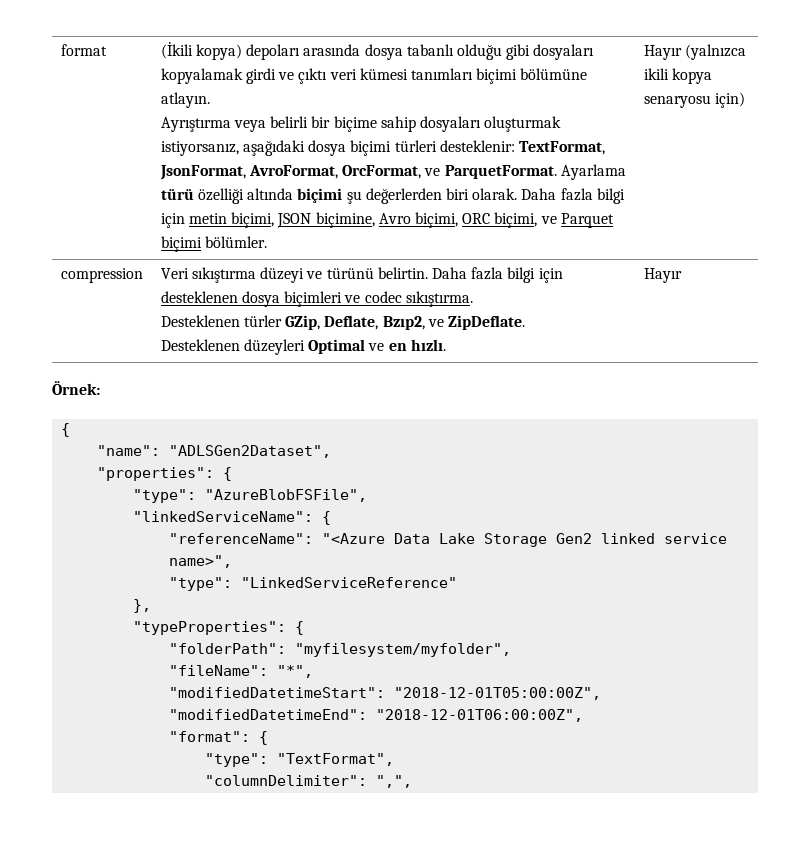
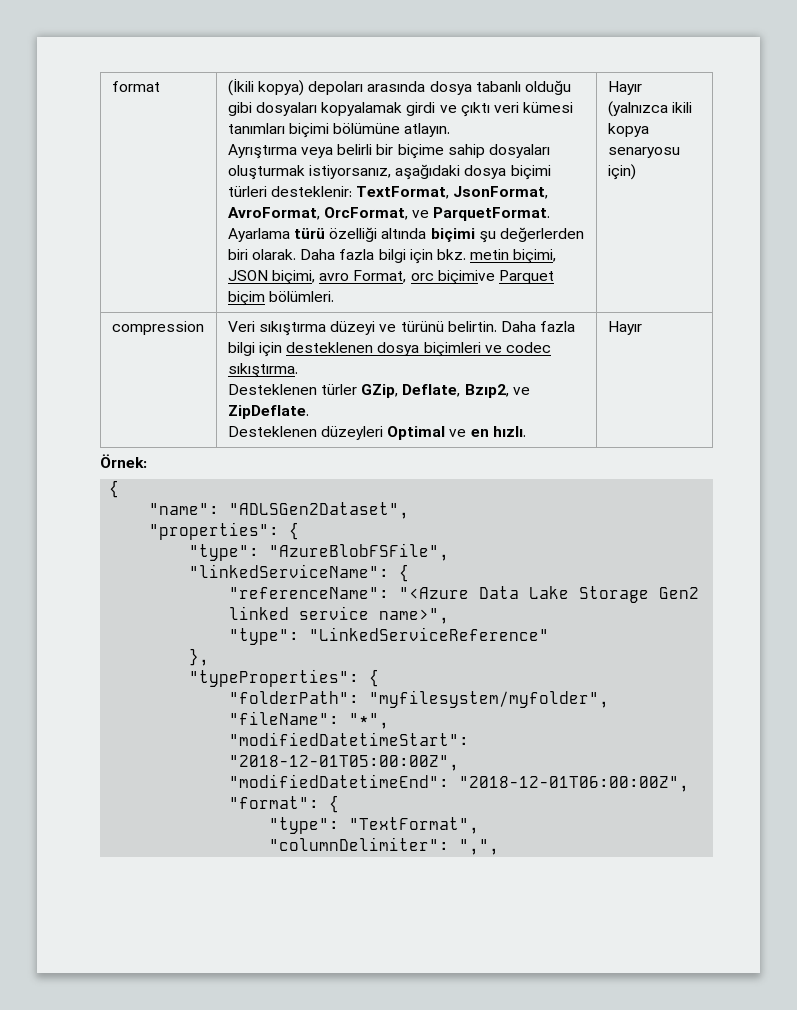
- Daha fazla bilgi için metin biçimi, JSON biçimine, Avro biçimi, ORC biçimi, ve Parquet biçimi bölümler.
+ Daha fazla bilgi için bkz. metin biçimi, JSON biçimi, avro Format, orc biçimive Parquet biçim bölümleri.

